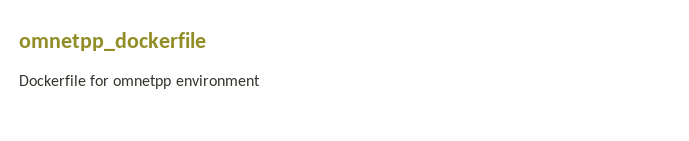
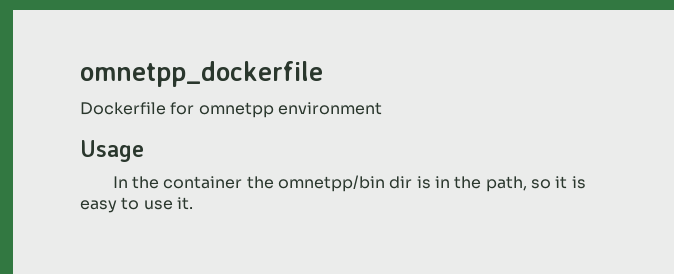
+ Usage
+ In the container the omnetpp/bin dir is in the path, so it is easy to use it.

